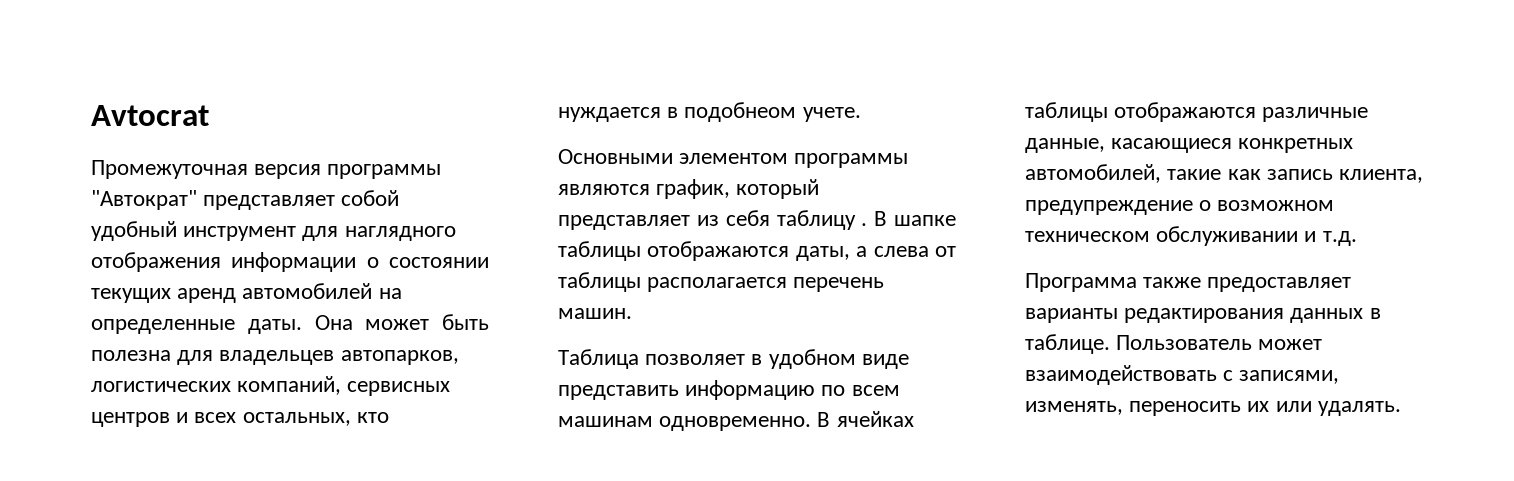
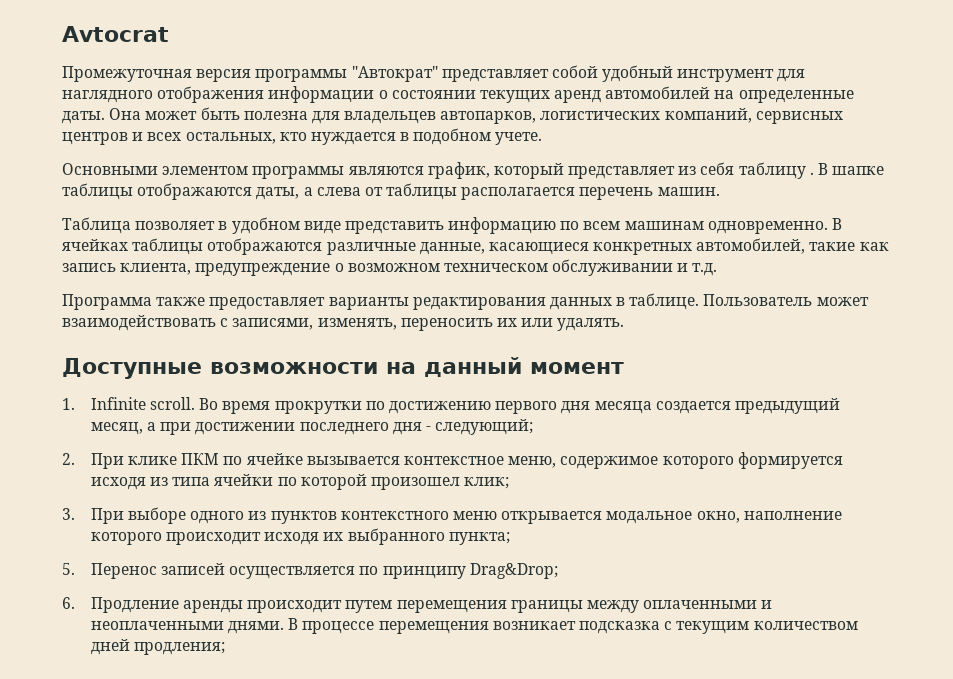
- Она может быть полезна для владельцев автопарков, логистических компаний, сервисных центров и всех остальных, кто нуждается в подобнеом учете.
+ Она может быть полезна для владельцев автопарков, логистических компаний, сервисных центров и всех остальных, кто нуждается в подобном учете.
+ Доступные возможности на данный момент
+ 1. Infinite scroll. Во время прокрутки по достижению первого дня месяца создается предыдущий месяц, а при достижении последнего дня - следующий;
+ 2. При клике ПКМ по ячейке вызывается контекстное меню, содержимое которого формируется исходя из типа ячейки по которой произошел клик;
+ 3. При выборе одного из пунктов контекстного меню открывается модальное окно, наполнение которого происходит исходя их выбранного пункта;
+ 5. Перенос записей осуществляется по принципу Drag&Drop;
+ 6. Продление аренды происходит путем перемещения границы между оплаченными и неоплаченными днями. В процессе перемещения возникает подсказка с текущим количеством дней продления;

